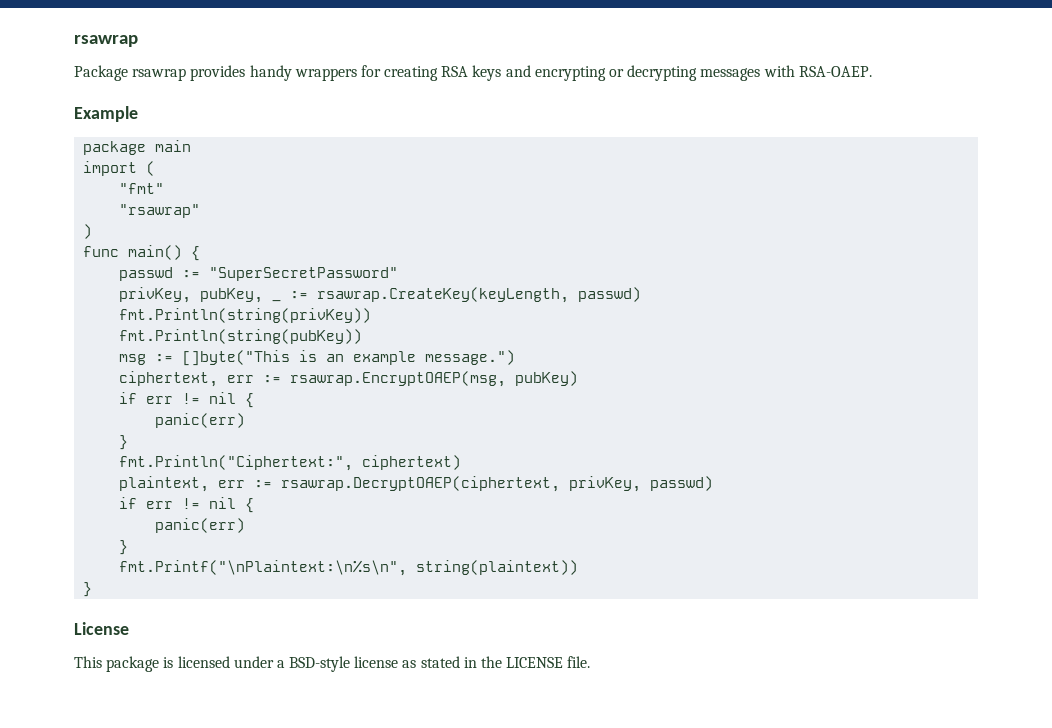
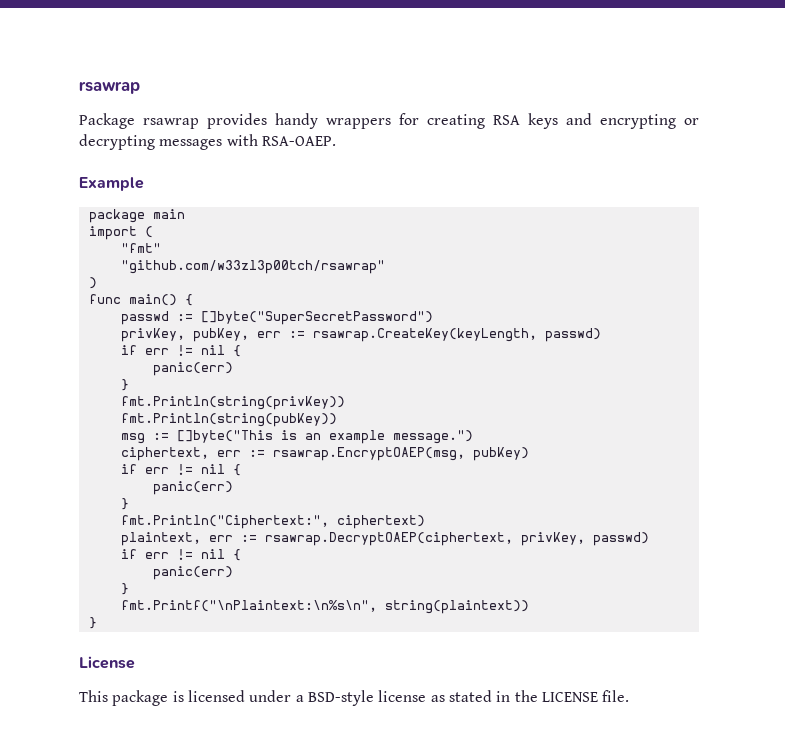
- "rsawrap"
+ "github.com/w33zl3p00tch/rsawrap"
- passwd := "SuperSecretPassword"
+ passwd := []byte("SuperSecretPassword")
- privKey, pubKey, _ := rsawrap.CreateKey(keyLength, passwd)
+ privKey, pubKey, err := rsawrap.CreateKey(keyLength, passwd)
+ if err != nil {
+ panic(err)
+ }

